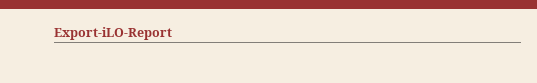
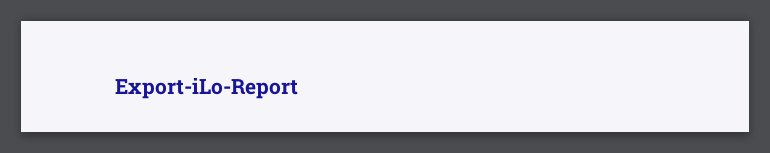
- Export-iLO-Report
+ Export-iLo-Report

